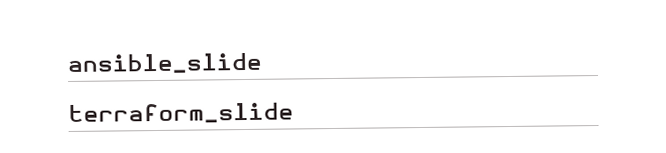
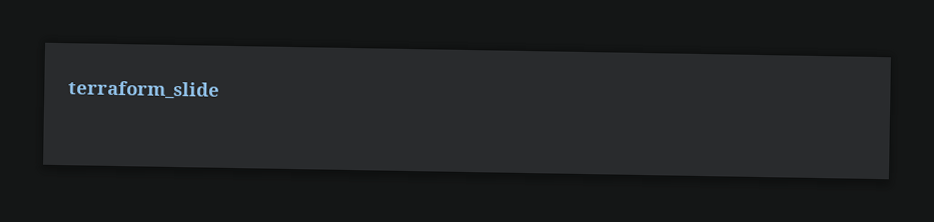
- ansible_slide

